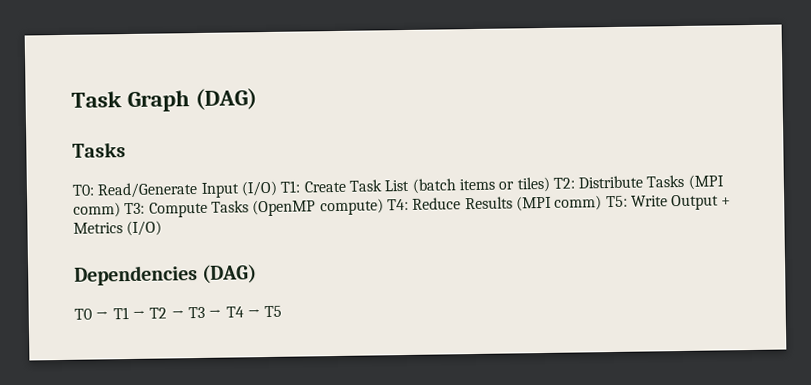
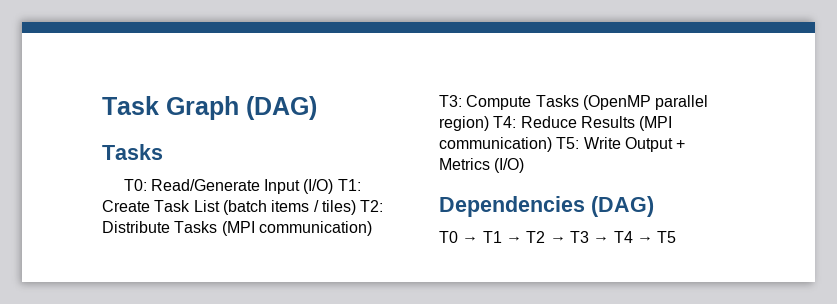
- T0: Read/Generate Input (I/O) T1: Create Task List (batch items or tiles) T2: Distribute Tasks (MPI comm) T3: Compute Tasks (OpenMP compute) T4: Reduce Results (MPI comm) T5: Write Output + Metrics (I/O)
+ T0: Read/Generate Input (I/O) T1: Create Task List (batch items / tiles) T2: Distribute Tasks (MPI communication) T3: Compute Tasks (OpenMP parallel region) T4: Reduce Results (MPI communication) T5: Write Output + Metrics (I/O)

